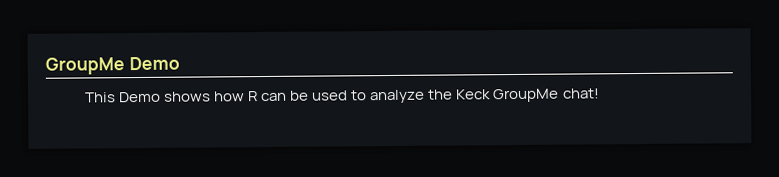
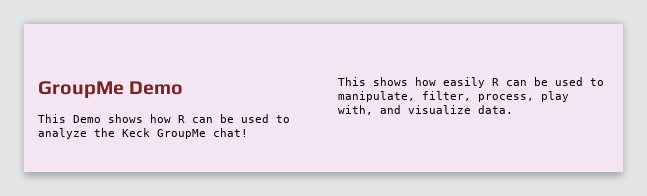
+ This shows how easily R can be used to manipulate, filter, process, play with, and visualize data.

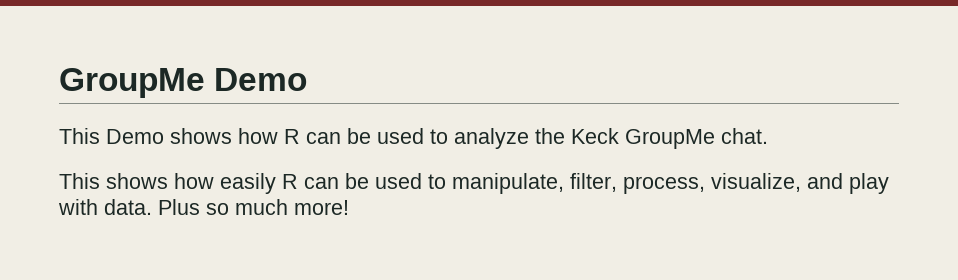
- This Demo shows how R can be used to analyze the Keck GroupMe chat!
+ This Demo shows how R can be used to analyze the Keck GroupMe chat.
- This shows how easily R can be used to manipulate, filter, process, play with, and visualize data.
+ This shows how easily R can be used to manipulate, filter, process, visualize, and play with data. Plus so much more!

